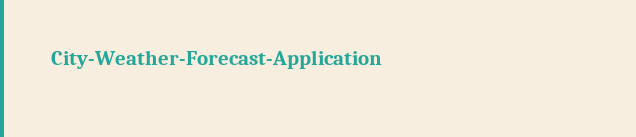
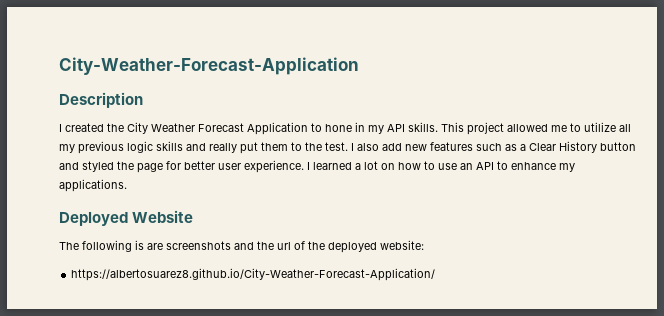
+ Description
+ I created the City Weather Forecast Application to hone in my API skills. This project allowed me to utilize all my previous logic skills and really put them to the test. I also add new features such as a Clear History button and styled the page for better user experience. I learned a lot on how to use an API to enhance my applications.
+ Deployed Website
+ The following is are screenshots and the url of the deployed website:
+ https://albertosuarez8.github.io/City-Weather-Forecast-Application/

